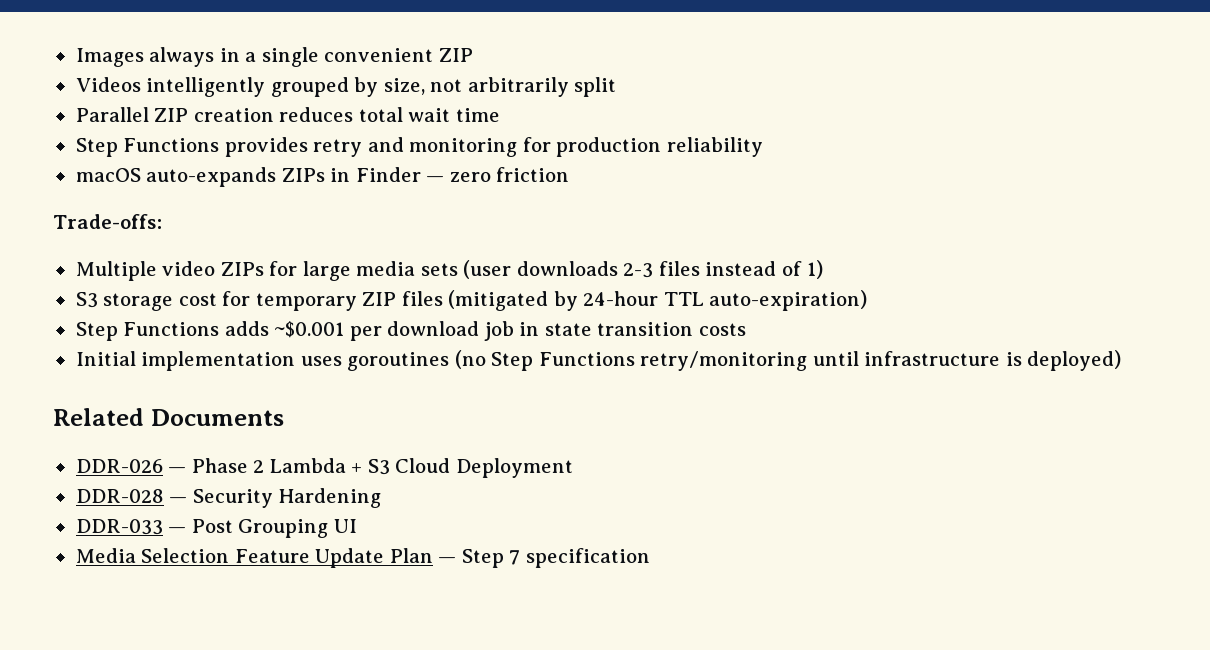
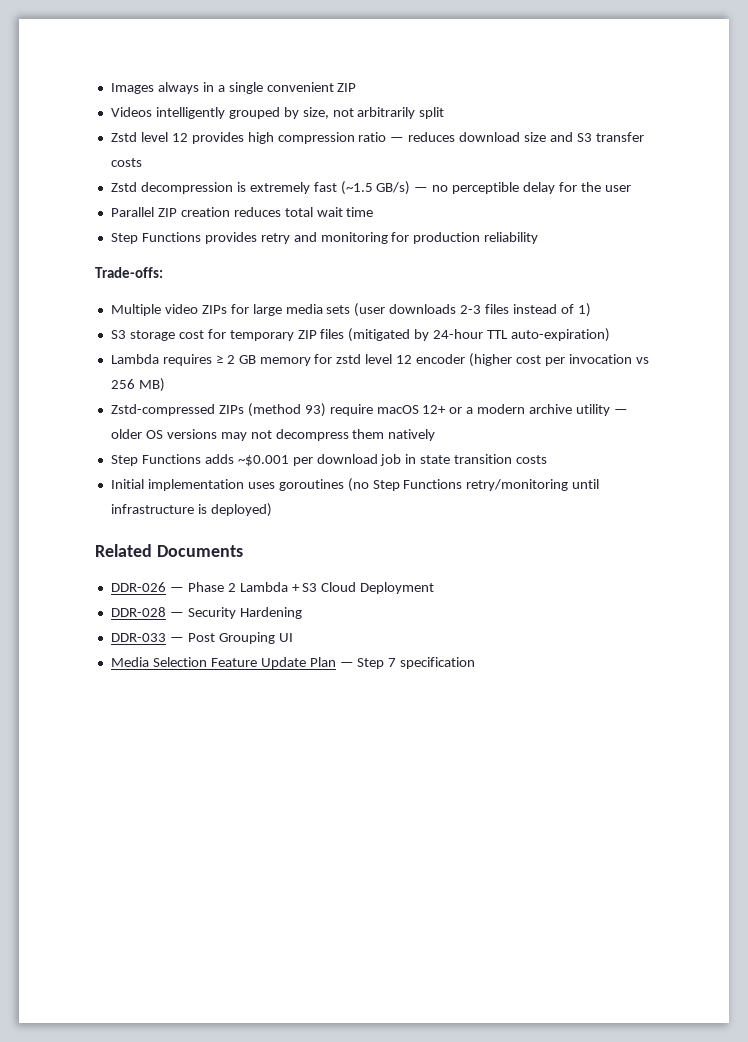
+ Zstd level 12 provides high compression ratio — reduces download size and S3 transfer costs
+ Zstd decompression is extremely fast (~1.5 GB/s) — no perceptible delay for the user
- macOS auto-expands ZIPs in Finder — zero friction
+ Lambda requires ≥ 2 GB memory for zstd level 12 encoder (higher cost per invocation vs 256 MB)
+ Zstd-compressed ZIPs (method 93) require macOS 12+ or a modern archive utility — older OS versions may not decompress them natively

